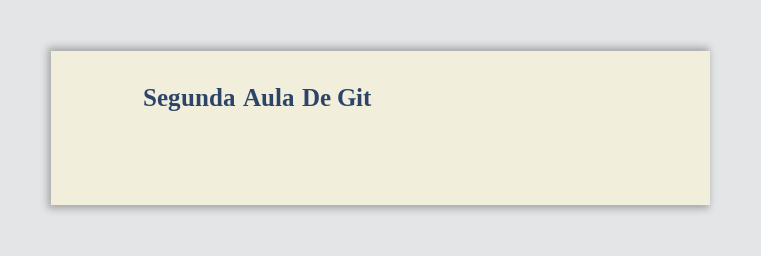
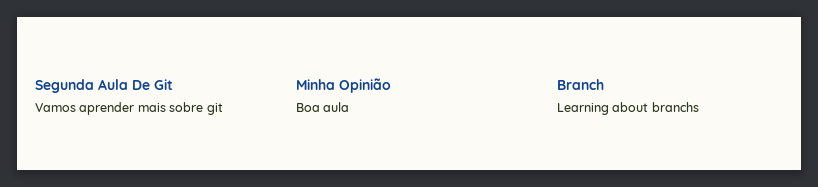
+ Vamos aprender mais sobre git
+ Minha Opinião
+ Boa aula
+ Branch
+ Learning about branchs

